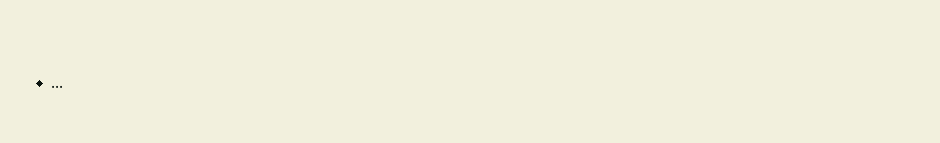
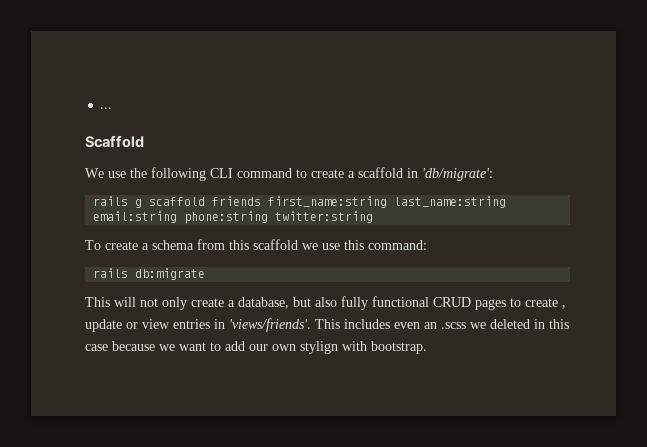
+ Scaffold
+ We use the following CLI command to create a scaffold in 'db/migrate':
+ rails g scaffold friends first_name:string last_name:string email:string phone:string twitter:string
+ To create a schema from this scaffold we use this command:
+ rails db:migrate
+ This will not only create a database, but also fully functional CRUD pages to create , update or view entries in 'views/friends'. This includes even an .scss we deleted in this case because we want to add our own stylign with bootstrap.

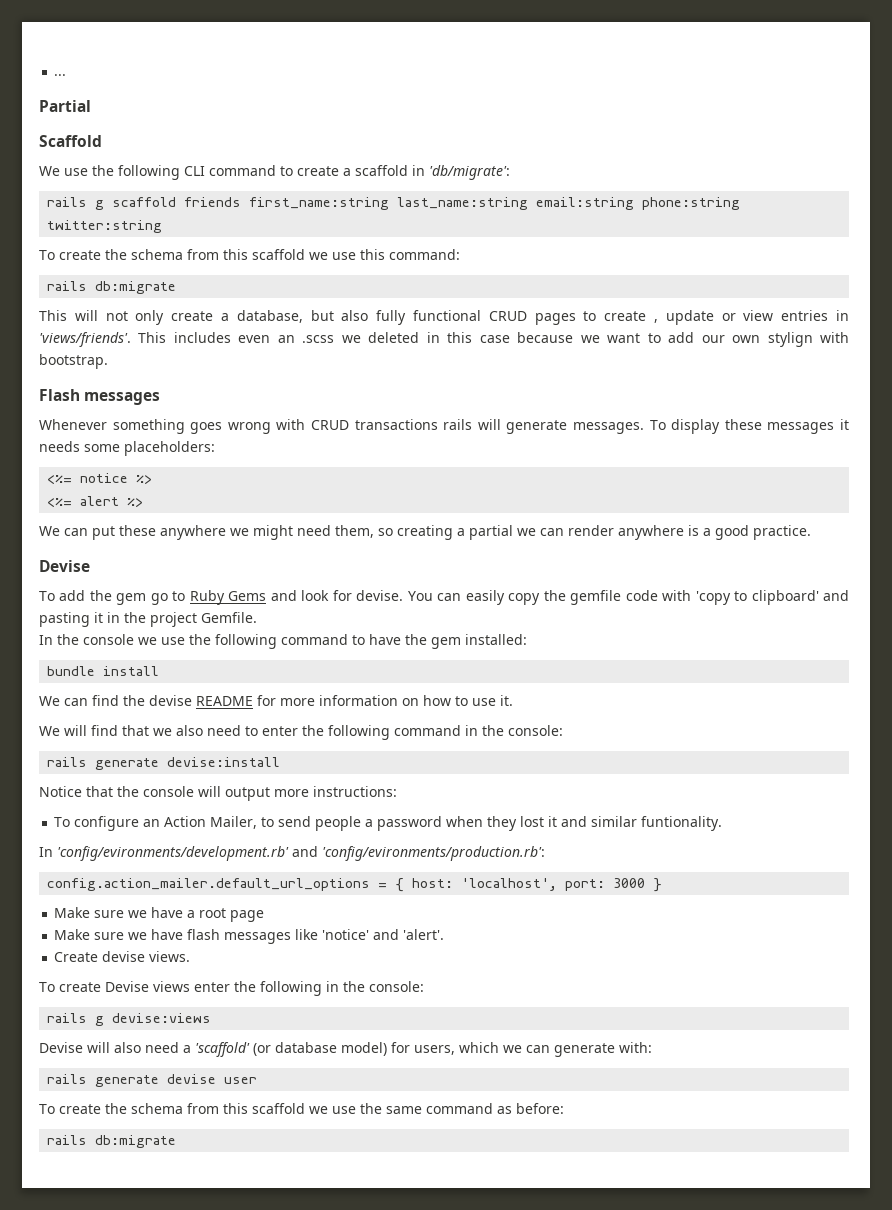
+ Partial
- To create a schema from this scaffold we use this command:
+ To create the schema from this scaffold we use this command:
+ Flash messages
+ Whenever something goes wrong with CRUD transactions rails will generate messages. To display these messages it needs some placeholders:
+ <%= notice %>
+ <%= alert %>
+ We can put these anywhere we might need them, so creating a partial we can render anywhere is a good practice.
+ Devise
+ To add the gem go to Ruby Gems and look for devise. You can easily copy the gemfile code with 'copy to clipboard' and pasting it in the project Gemfile.
+ In the console we use the following command to have the gem installed:
+ bundle install
+ We can find the devise README for more information on how to use it.
+ We will find that we also need to enter the following command in the console:
+ rails generate devise:install
+ Notice that the console will output more instructions:
+ To configure an Action Mailer, to send people a password when they lost it and similar funtionality.
+ In 'config/evironments/development.rb' and 'config/evironments/production.rb':
+ config.action_mailer.default_url_options = { host: 'localhost', port: 3000 }
+ Make sure we have a root page
+ Make sure we have flash messages like 'notice' and 'alert'.
+ Create devise views.
+ To create Devise views enter the following in the console:
+ rails g devise:views
+ Devise will also need a 'scaffold' (or database model) for users, which we can generate with:
+ rails generate devise user
+ To create the schema from this scaffold we use the same command as before:
+ rails db:migrate

